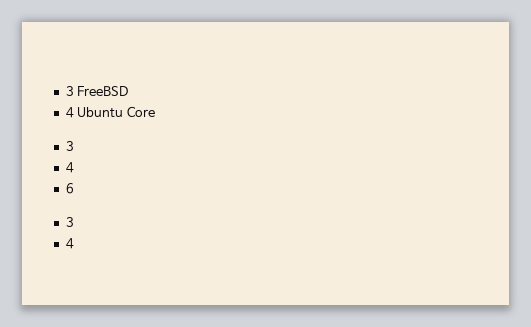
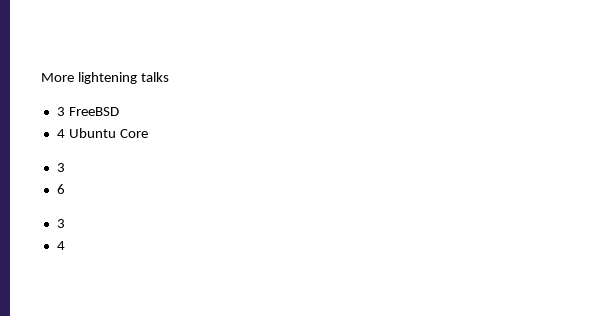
+ More lightening talks
  4 Ubuntu Core
  3
- 4

